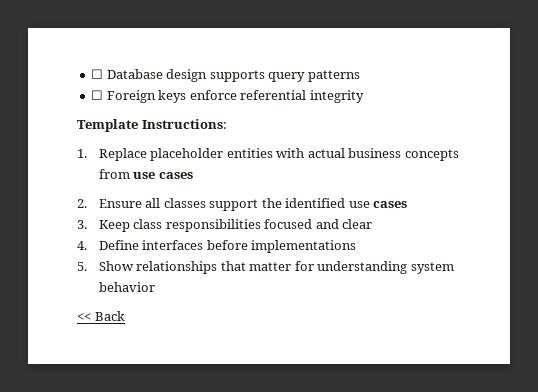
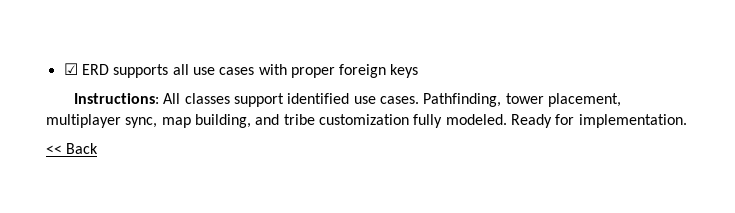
- ☐ Database design supports query patterns
- ☐ Foreign keys enforce referential integrity
- Template Instructions:
- 1. Replace placeholder entities with actual business concepts from use cases
- 2. Ensure all classes support the identified use cases
- 3. Keep class responsibilities focused and clear
- 4. Define interfaces before implementations
- 5. Show relationships that matter for understanding system behavior
+ ☑ ERD supports all use cases with proper foreign keys
+ Instructions: All classes support identified use cases. Pathfinding, tower placement, multiplayer sync, map building, and tribe customization fully modeled. Ready for implementation.

